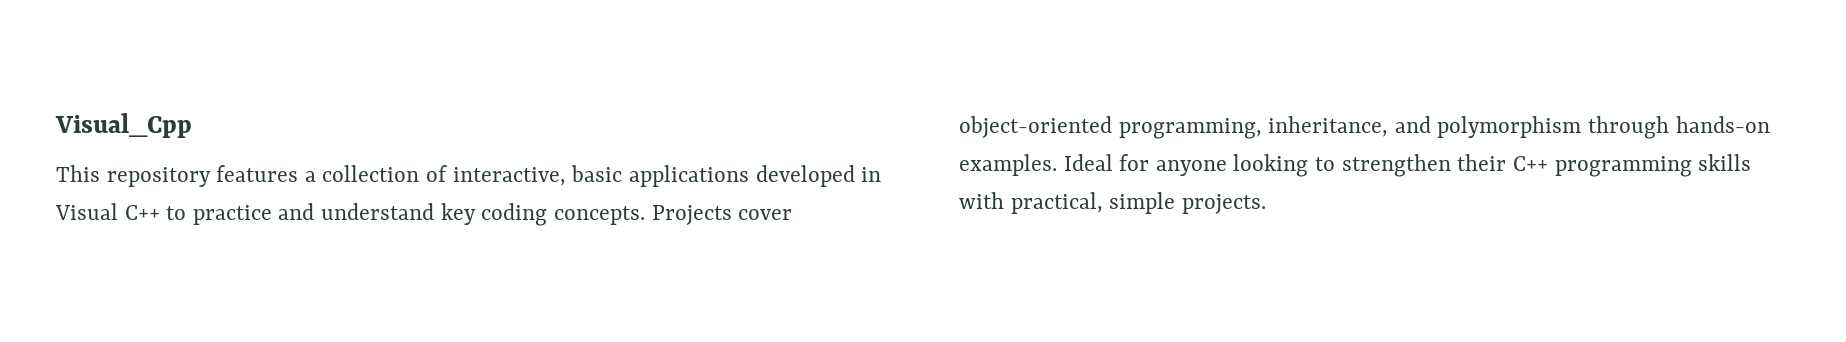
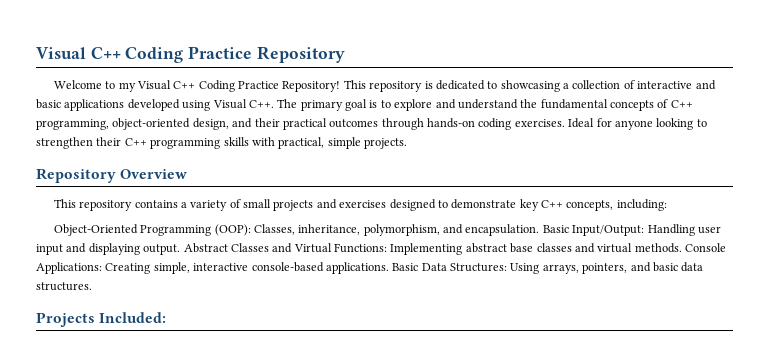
- Visual_Cpp
- This repository features a collection of interactive, basic applications developed in Visual C++ to practice and understand key coding concepts. Projects cover object-oriented programming, inheritance, and polymorphism through hands-on examples.
+ Visual C++ Coding Practice Repository
+ Welcome to my Visual C++ Coding Practice Repository! This repository is dedicated to showcasing a collection of interactive and basic applications developed using Visual C++. The primary goal is to explore and understand the fundamental concepts of C++ programming, object-oriented design, and their practical outcomes through hands-on coding exercises.
+ Repository Overview
+ This repository contains a variety of small projects and exercises designed to demonstrate key C++ concepts, including:
+ Object-Oriented Programming (OOP): Classes, inheritance, polymorphism, and encapsulation. Basic Input/Output: Handling user input and displaying output. Abstract Classes and Virtual Functions: Implementing abstract base classes and virtual methods. Console Applications: Creating simple, interactive console-based applications. Basic Data Structures: Using arrays, pointers, and basic data structures.
+ Projects Included:

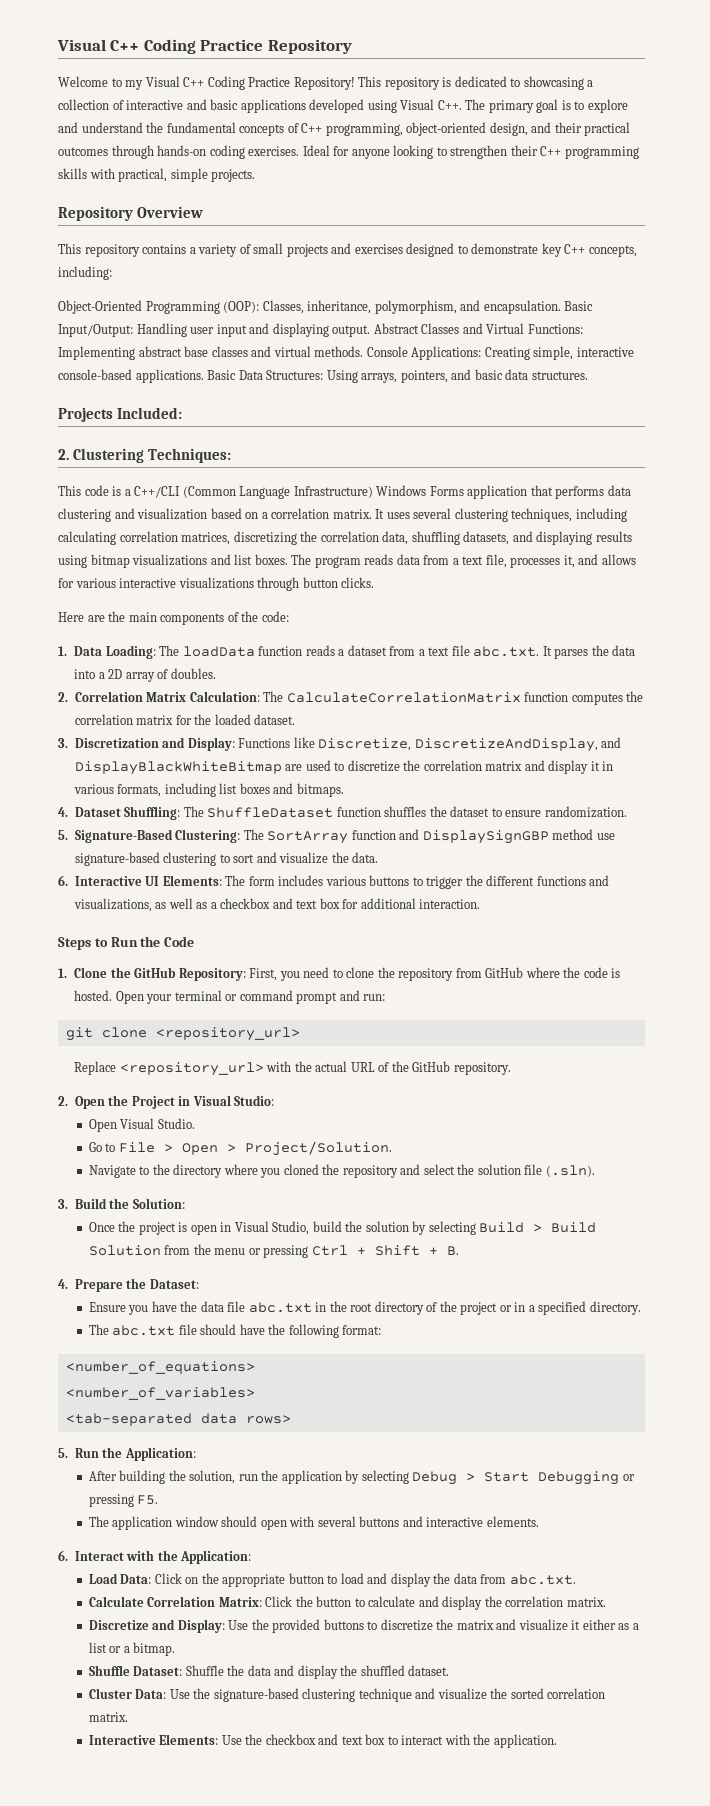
+ 2. Clustering Techniques:
+ This code is a C++/CLI (Common Language Infrastructure) Windows Forms application that performs data clustering and visualization based on a correlation matrix. It uses several clustering techniques, including calculating correlation matrices, discretizing the correlation data, shuffling datasets, and displaying results using bitmap visualizations and list boxes. The program reads data from a text file, processes it, and allows for various interactive visualizations through button clicks.
+ Here are the main components of the code:
+ 1. Data Loading: The loadData function reads a dataset from a text file abc.txt. It parses the data into a 2D array of doubles.
+ 2. Correlation Matrix Calculation: The CalculateCorrelationMatrix function computes the correlation matrix for the loaded dataset.
+ 3. Discretization and Display: Functions like Discretize, DiscretizeAndDisplay, and DisplayBlackWhiteBitmap are used to discretize the correlation matrix and display it in various formats, including list boxes and bitmaps.
+ 4. Dataset Shuffling: The ShuffleDataset function shuffles the dataset to ensure randomization.
+ 5. Signature-Based Clustering: The SortArray function and DisplaySignGBP method use signature-based clustering to sort and visualize the data.
+ 6. Interactive UI Elements: The form includes various buttons to trigger the different functions and visualizations, as well as a checkbox and text box for additional interaction.
+ Steps to Run the Code
+ 1. Clone the GitHub Repository: First, you need to clone the repository from GitHub where the code is hosted. Open your terminal or command prompt and run:
+ git clone <repository_url>
+ Replace <repository_url> with the actual URL of the GitHub repository.
+ 2. Open the Project in Visual Studio:
+ Open Visual Studio.
+ Go to File > Open > Project/Solution.
+ Navigate to the directory where you cloned the repository and select the solution file (.sln).
+ 3. Build the Solution:
+ Once the project is open in Visual Studio, build the solution by selecting Build > Build Solution from the menu or pressing Ctrl + Shift + B.
+ 4. Prepare the Dataset:
+ Ensure you have the data file abc.txt in the root directory of the project or in a specified directory.
+ The abc.txt file should have the following format:
+ <number_of_equations>
+ <number_of_variables>
+ <tab-separated data rows>
+ 5. Run the Application:
+ After building the solution, run the application by selecting Debug > Start Debugging or pressing F5.
+ The application window should open with several buttons and interactive elements.
+ 6. Interact with the Application:
+ Load Data: Click on the appropriate button to load and display the data from abc.txt.
+ Calculate Correlation Matrix: Click the button to calculate and display the correlation matrix.
+ Discretize and Display: Use the provided buttons to discretize the matrix and visualize it either as a list or a bitmap.
+ Shuffle Dataset: Shuffle the data and display the shuffled dataset.
+ Cluster Data: Use the signature-based clustering technique and visualize the sorted correlation matrix.
+ Interactive Elements: Use the checkbox and text box to interact with the application.

